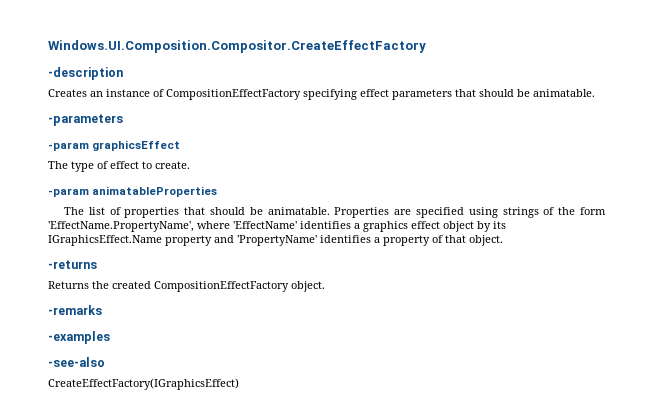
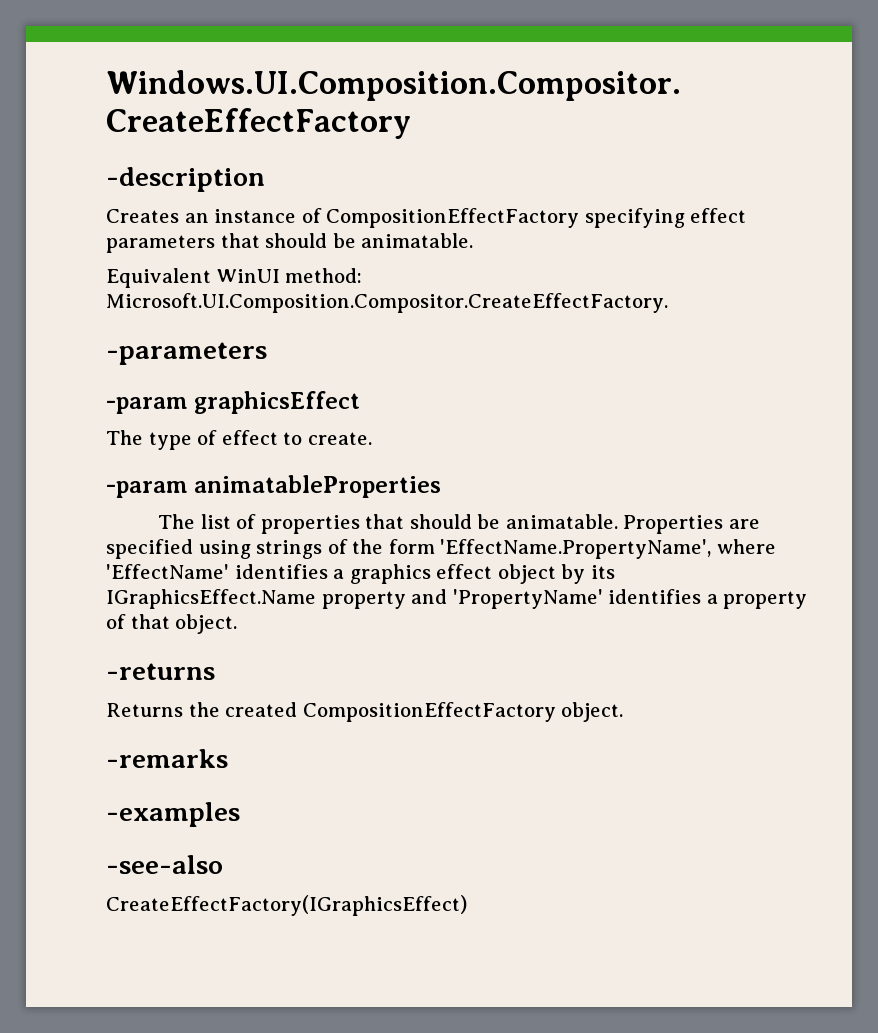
+ Equivalent WinUI method: Microsoft.UI.Composition.Compositor.CreateEffectFactory.

